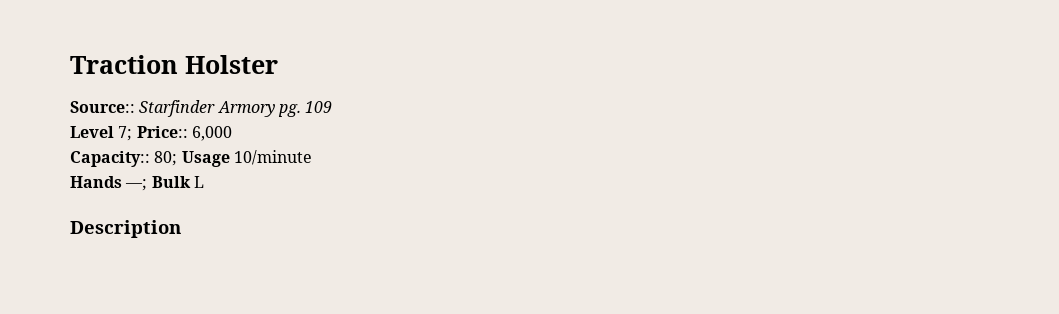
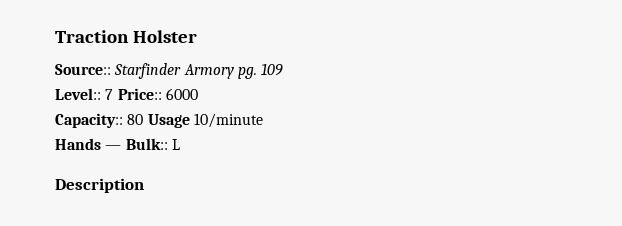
- Level 7; Price:: 6,000
+ Level:: 7 Price:: 6000
- Capacity:: 80; Usage 10/minute
+ Capacity:: 80 Usage 10/minute
- Hands —; Bulk L
+ Hands — Bulk:: L

